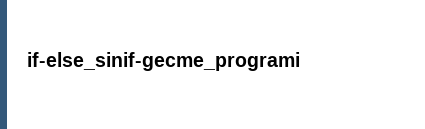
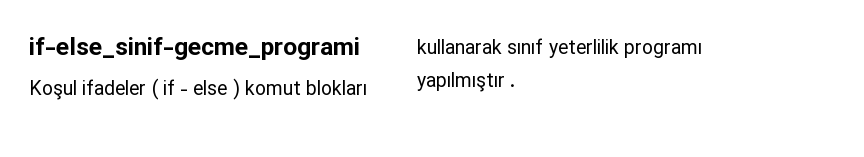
+ Koşul ifadeler ( if - else ) komut blokları kullanarak sınıf yeterlilik programı yapılmıştır .

